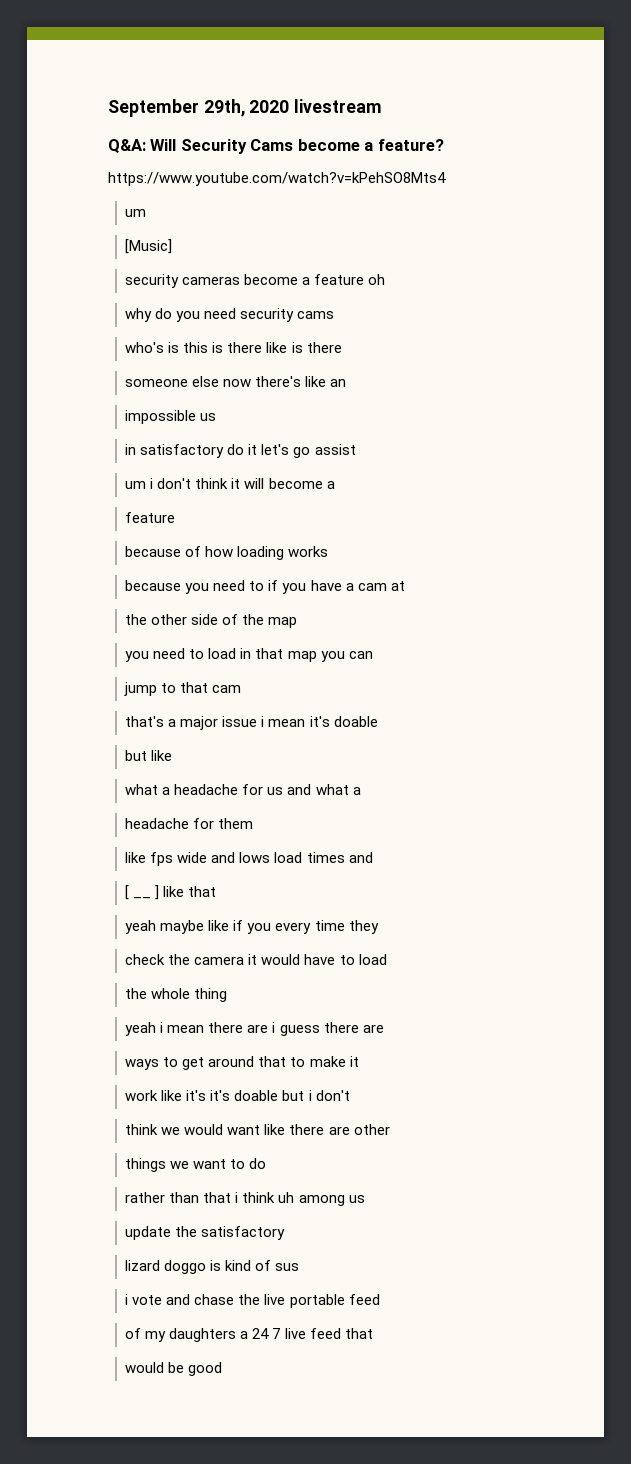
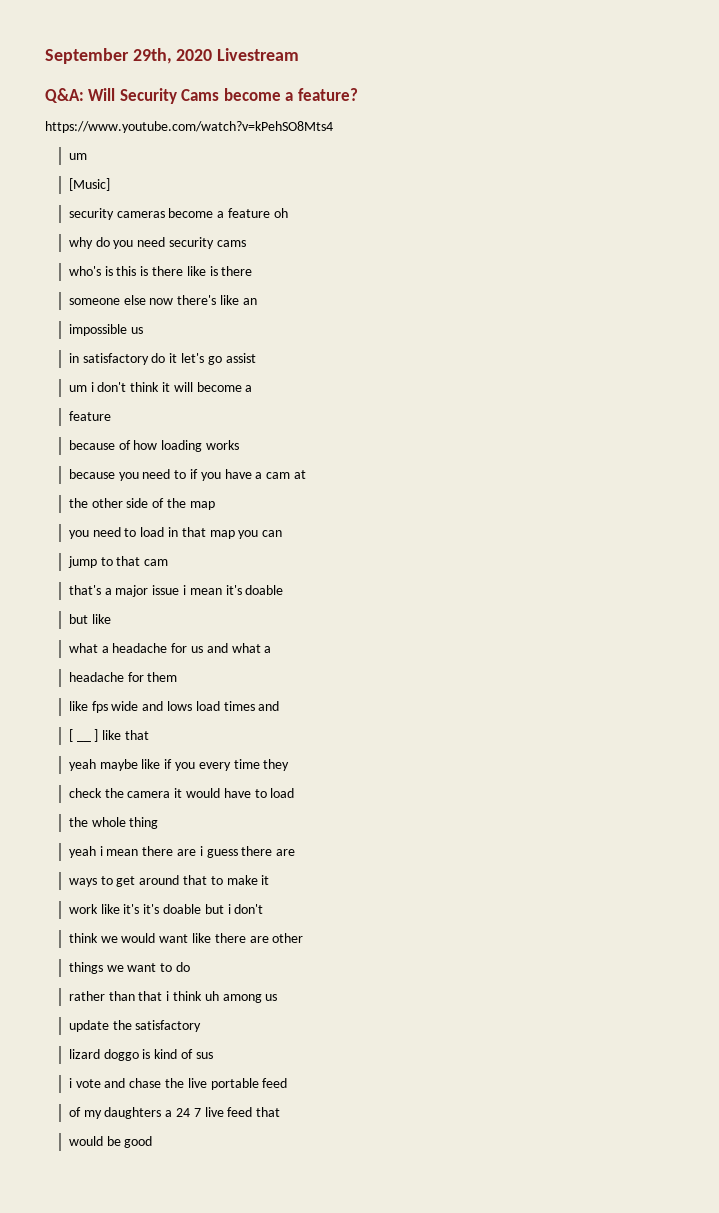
- September 29th, 2020 livestream
+ September 29th, 2020 Livestream

